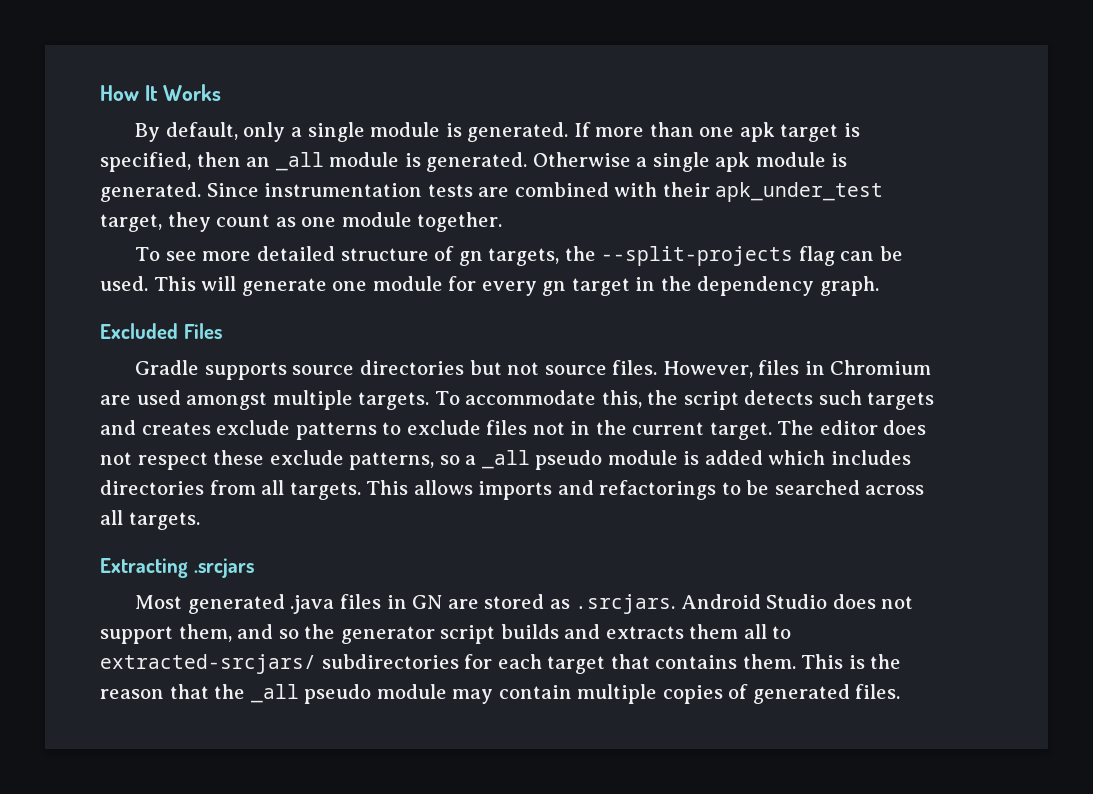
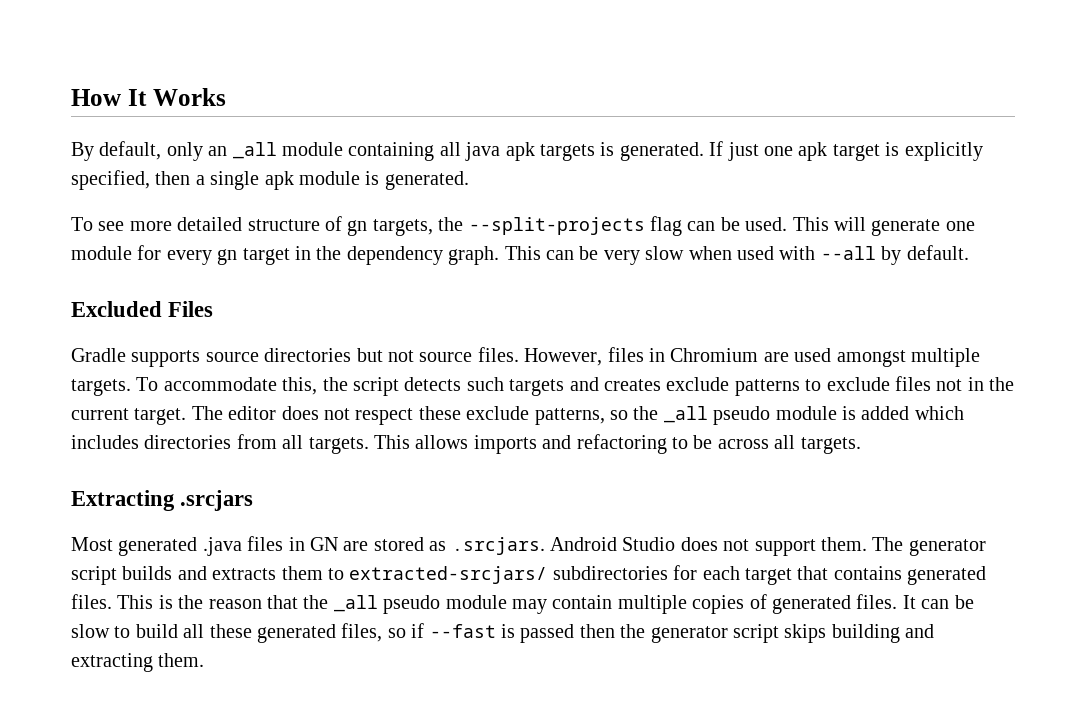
- By default, only a single module is generated.
+ By default, only an _all module containing all java apk targets is generated.
- If more than one apk target is specified, then an _all module is generated. Otherwise a single apk module is generated. Since instrumentation tests are combined with their apk_under_test target, they count as one module together.
+ If just one apk target is explicitly specified, then a single apk module is generated.
+ This can be very slow when used with --all by default.
- The editor does not respect these exclude patterns, so a _all pseudo module is added which includes directories from all targets.
+ The editor does not respect these exclude patterns, so the _all pseudo module is added which includes directories from all targets.
- This allows imports and refactorings to be searched across all targets.
+ This allows imports and refactoring to be across all targets.
- Most generated .java files in GN are stored as .srcjars. Android Studio does not support them, and so the generator script builds and extracts them all to extracted-srcjars/ subdirectories for each target that contains them.
+ Most generated .java files in GN are stored as .srcjars. Android Studio does not support them. The generator script builds and extracts them to extracted-srcjars/ subdirectories for each target that contains generated files.
+ It can be slow to build all these generated files, so if --fast is passed then the generator script skips building and extracting them.

